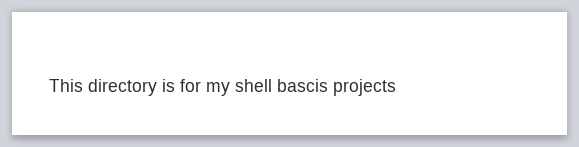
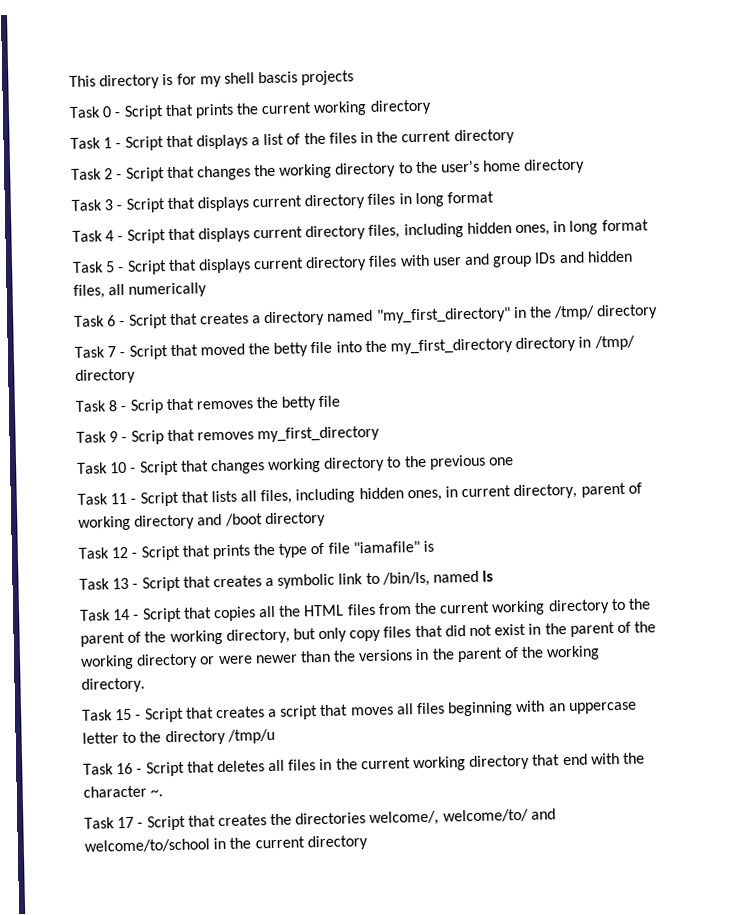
+ Task 0 - Script that prints the current working directory
+ Task 1 - Script that displays a list of the files in the current directory
+ Task 2 - Script that changes the working directory to the user's home directory
+ Task 3 - Script that displays current directory files in long format
+ Task 4 - Script that displays current directory files, including hidden ones, in long format
+ Task 5 - Script that displays current directory files with user and group IDs and hidden files, all numerically
+ Task 6 - Script that creates a directory named "my_first_directory" in the /tmp/ directory
+ Task 7 - Script that moved the betty file into the my_first_directory directory in /tmp/ directory
+ Task 8 - Scrip that removes the betty file
+ Task 9 - Scrip that removes my_first_directory
+ Task 10 - Script that changes working directory to the previous one
+ Task 11 - Script that lists all files, including hidden ones, in current directory, parent of working directory and /boot directory
+ Task 12 - Script that prints the type of file "iamafile" is
+ Task 13 - Script that creates a symbolic link to /bin/ls, named ls
+ Task 14 - Script that copies all the HTML files from the current working directory to the parent of the working directory, but only copy files that did not exist in the parent of the working directory or were newer than the versions in the parent of the working directory.
+ Task 15 - Script that creates a script that moves all files beginning with an uppercase letter to the directory /tmp/u
+ Task 16 - Script that deletes all files in the current working directory that end with the character ~.
+ Task 17 - Script that creates the directories welcome/, welcome/to/ and welcome/to/school in the current directory

